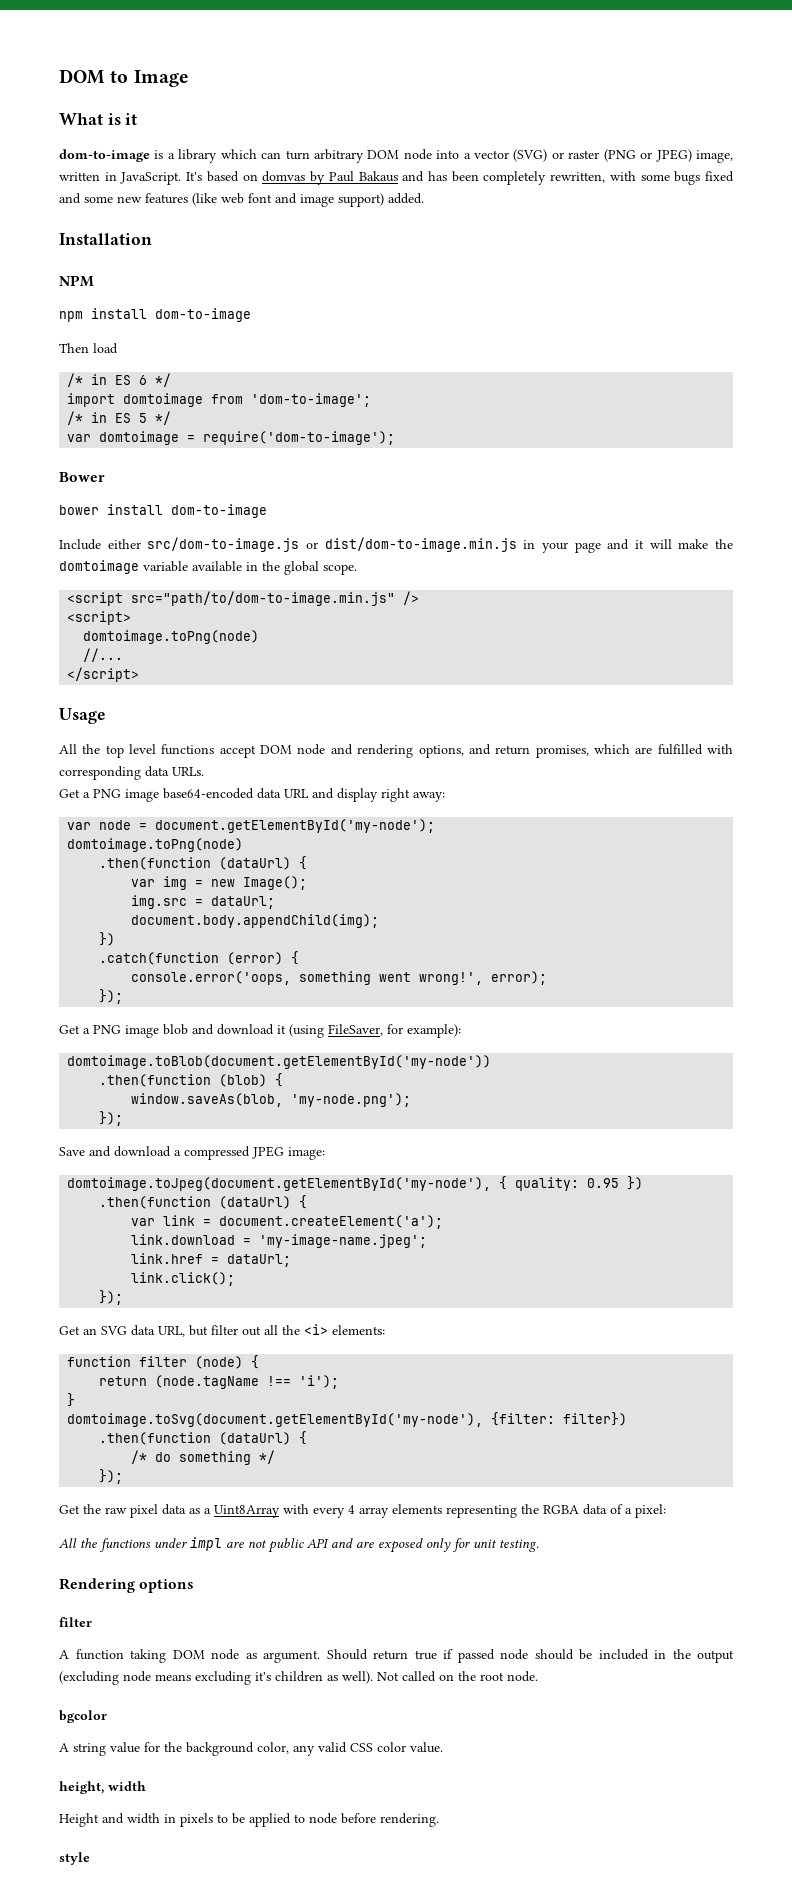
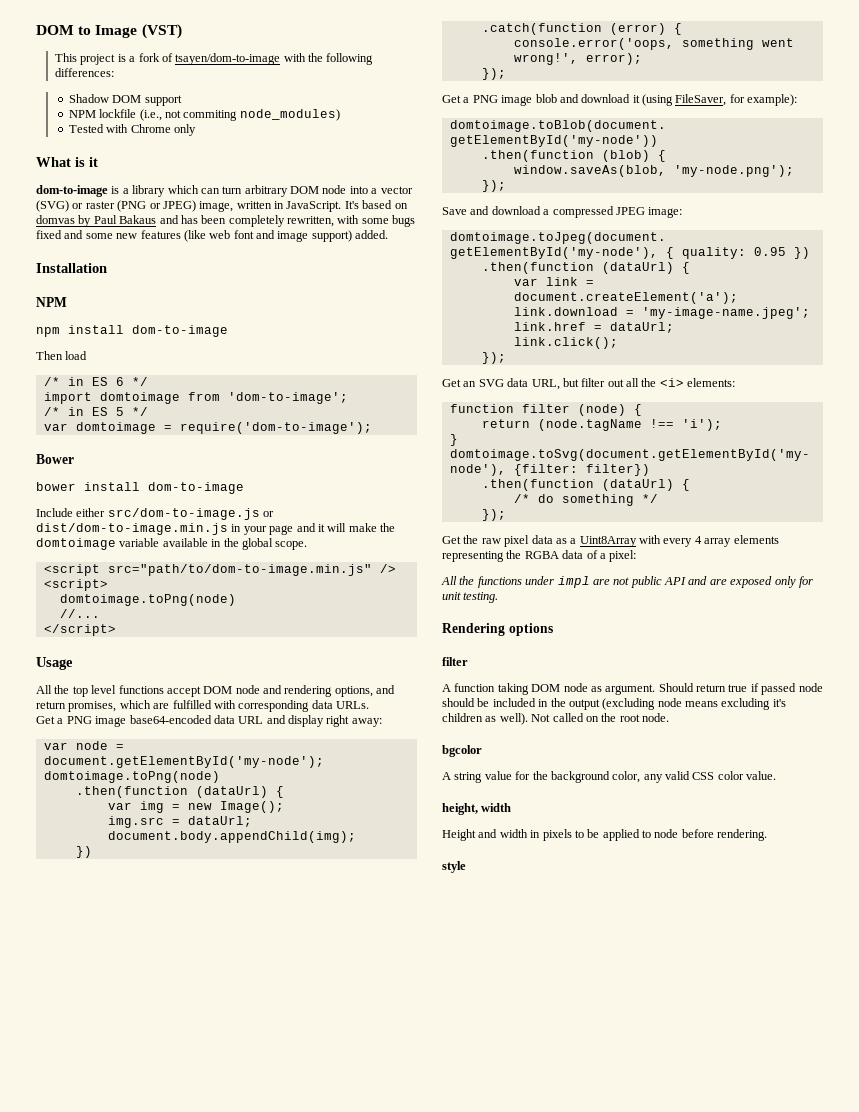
- DOM to Image
+ DOM to Image (VST)
+ This project is a fork of tsayen/dom-to-image with the following differences:
+ Shadow DOM support
+ NPM lockfile (i.e., not commiting node_modules)
+ Tested with Chrome only

